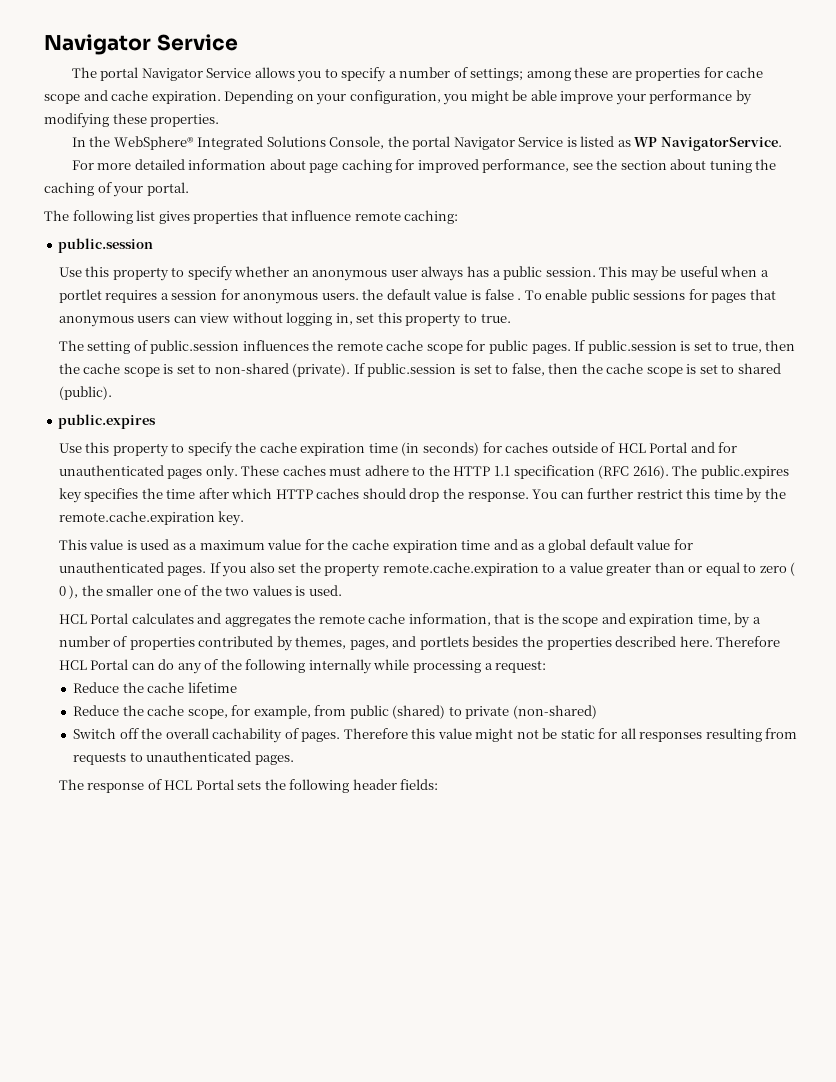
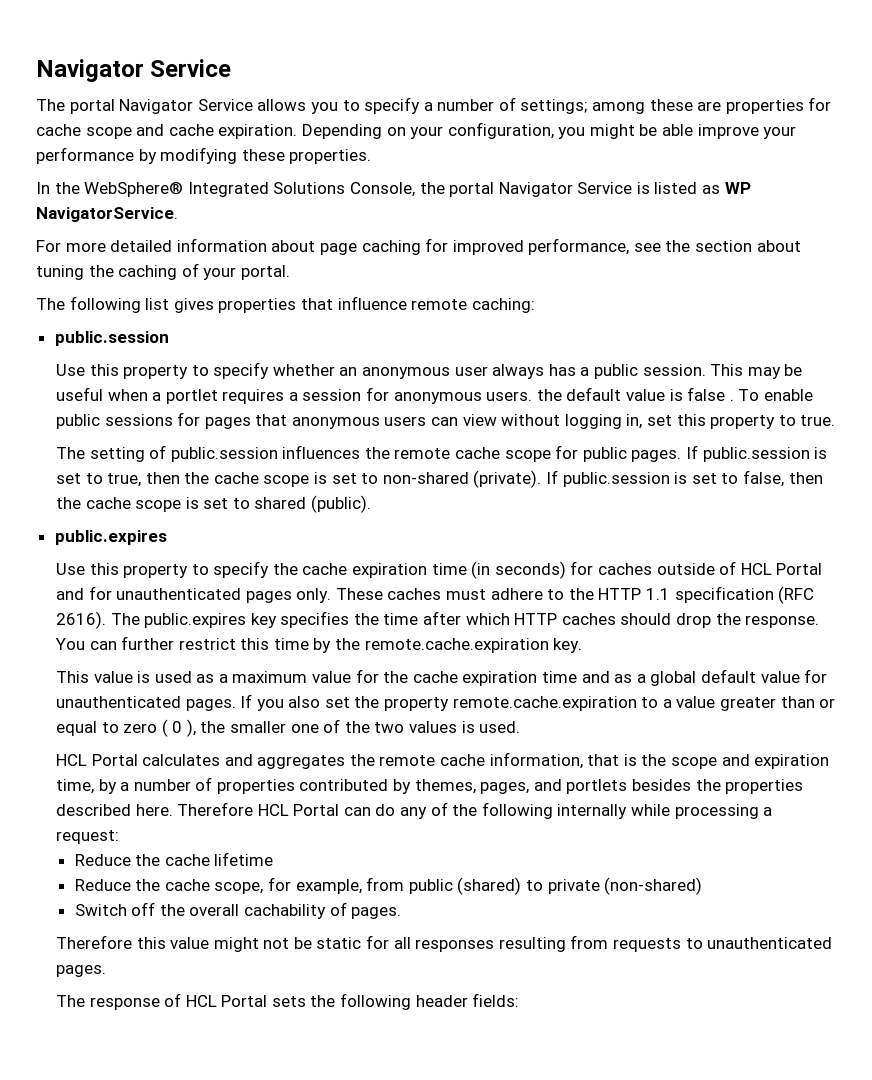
- Switch off the overall cachability of pages. Therefore this value might not be static for all responses resulting from requests to unauthenticated pages.
+ Switch off the overall cachability of pages.
+ Therefore this value might not be static for all responses resulting from requests to unauthenticated pages.

